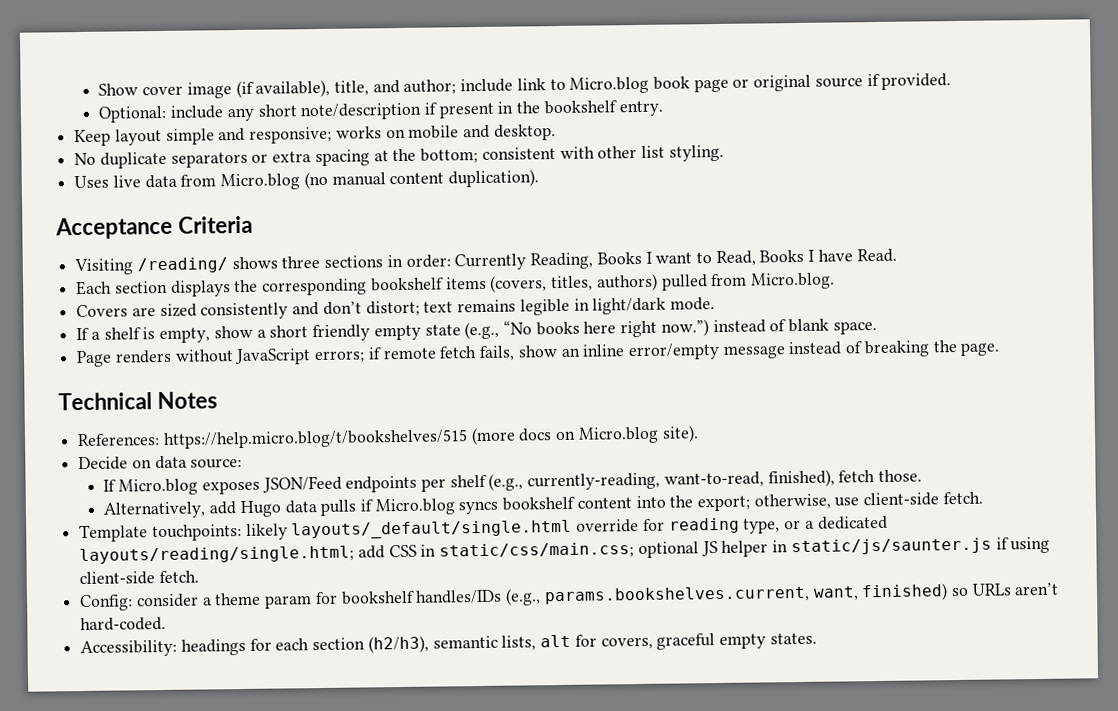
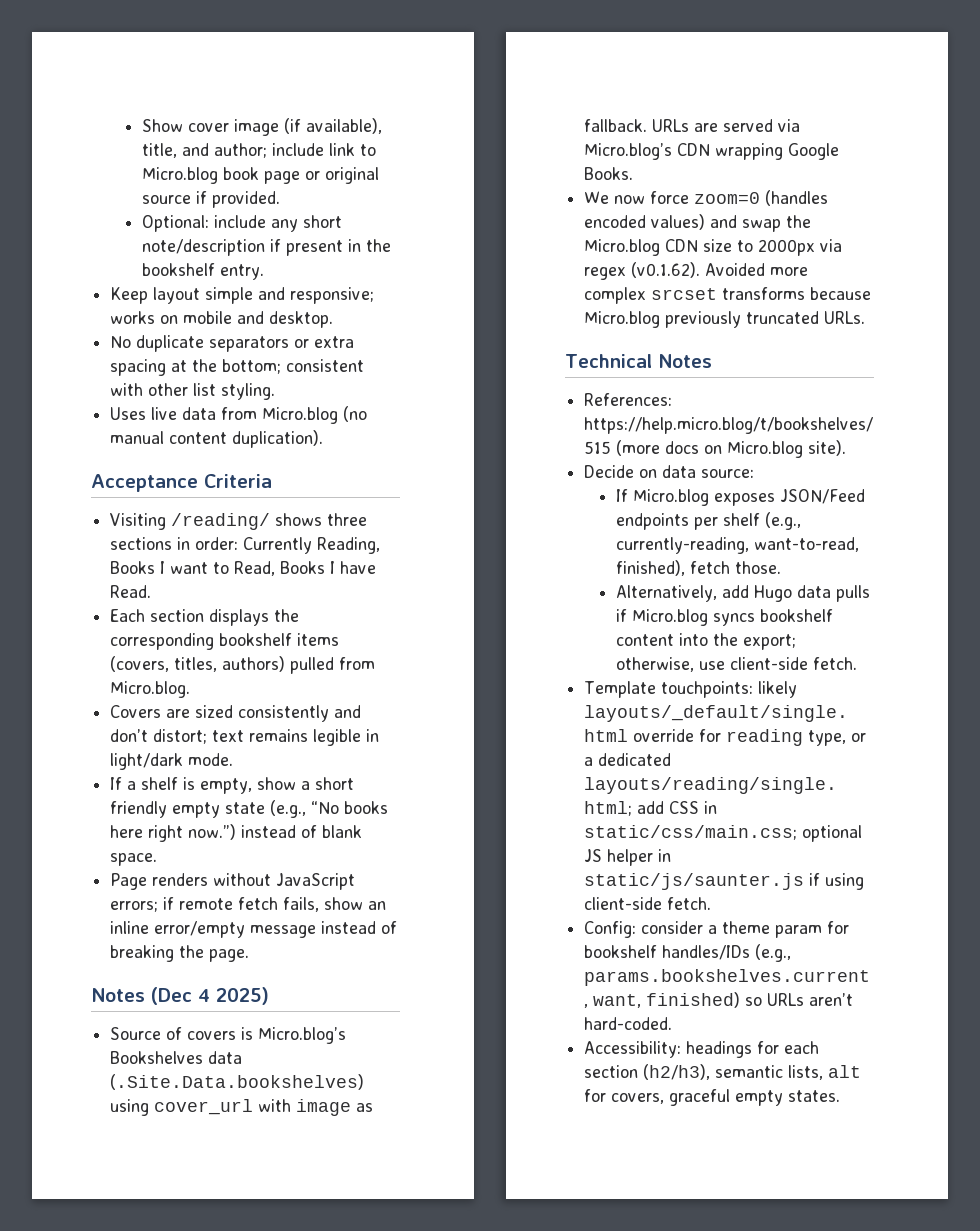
+ Notes (Dec 4 2025)
+ Source of covers is Micro.blog’s Bookshelves data (.Site.Data.bookshelves) using cover_url with image as fallback. URLs are served via Micro.blog’s CDN wrapping Google Books.
+ We now force zoom=0 (handles encoded values) and swap the Micro.blog CDN size to 2000px via regex (v0.1.62). Avoided more complex srcset transforms because Micro.blog previously truncated URLs.

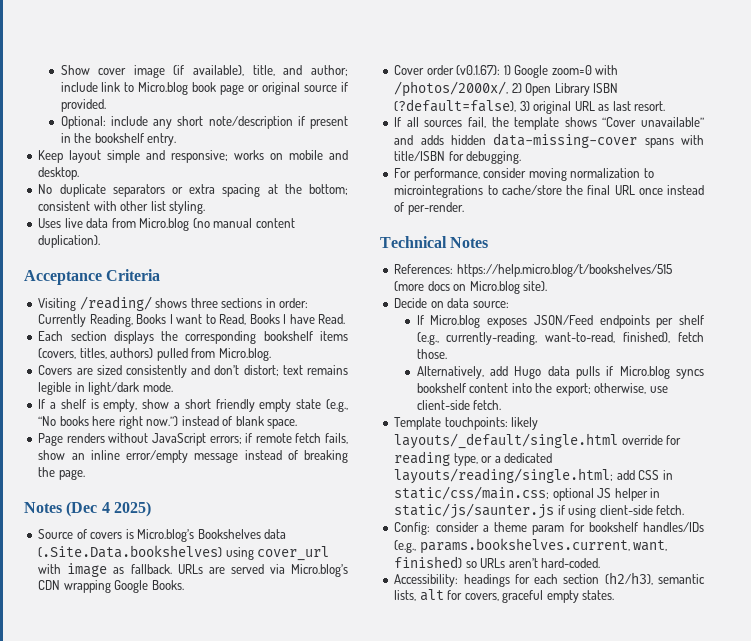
- We now force zoom=0 (handles encoded values) and swap the Micro.blog CDN size to 2000px via regex (v0.1.62). Avoided more complex srcset transforms because Micro.blog previously truncated URLs.
+ Cover order (v0.1.67): 1) Google zoom=0 with /photos/2000x/, 2) Open Library ISBN (?default=false), 3) original URL as last resort.
+ If all sources fail, the template shows “Cover unavailable” and adds hidden data-missing-cover spans with title/ISBN for debugging.
+ For performance, consider moving normalization to microintegrations to cache/store the final URL once instead of per-render.

